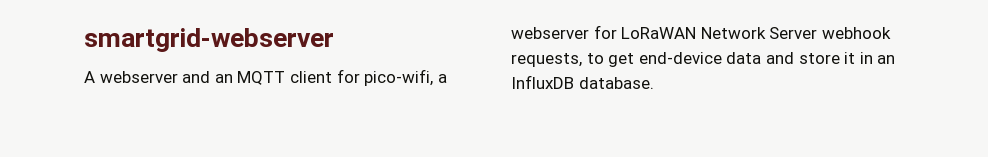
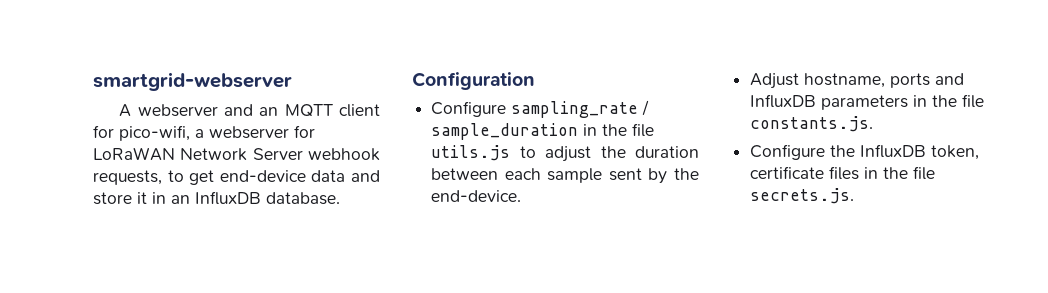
+ Configuration
+ Configure sampling_rate / sample_duration in the file utils.js to adjust the duration between each sample sent by the end-device.
+ Adjust hostname, ports and InfluxDB parameters in the file constants.js.
+ Configure the InfluxDB token, certificate files in the file secrets.js.

